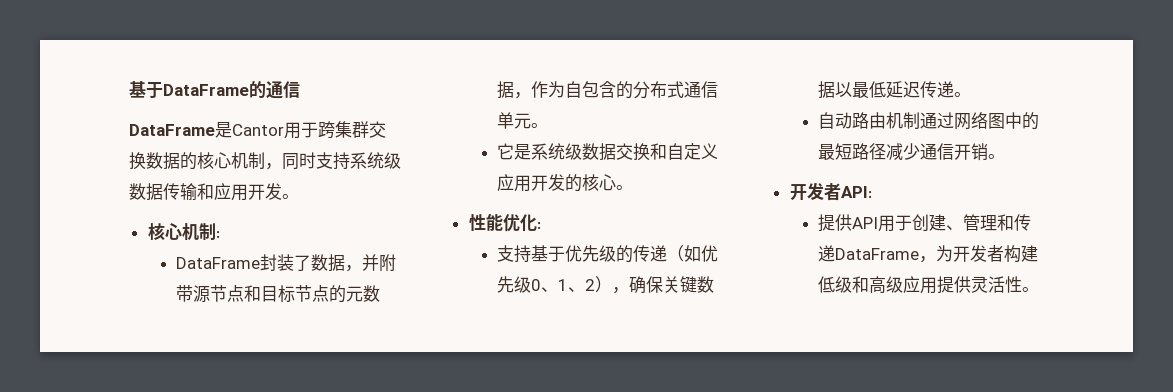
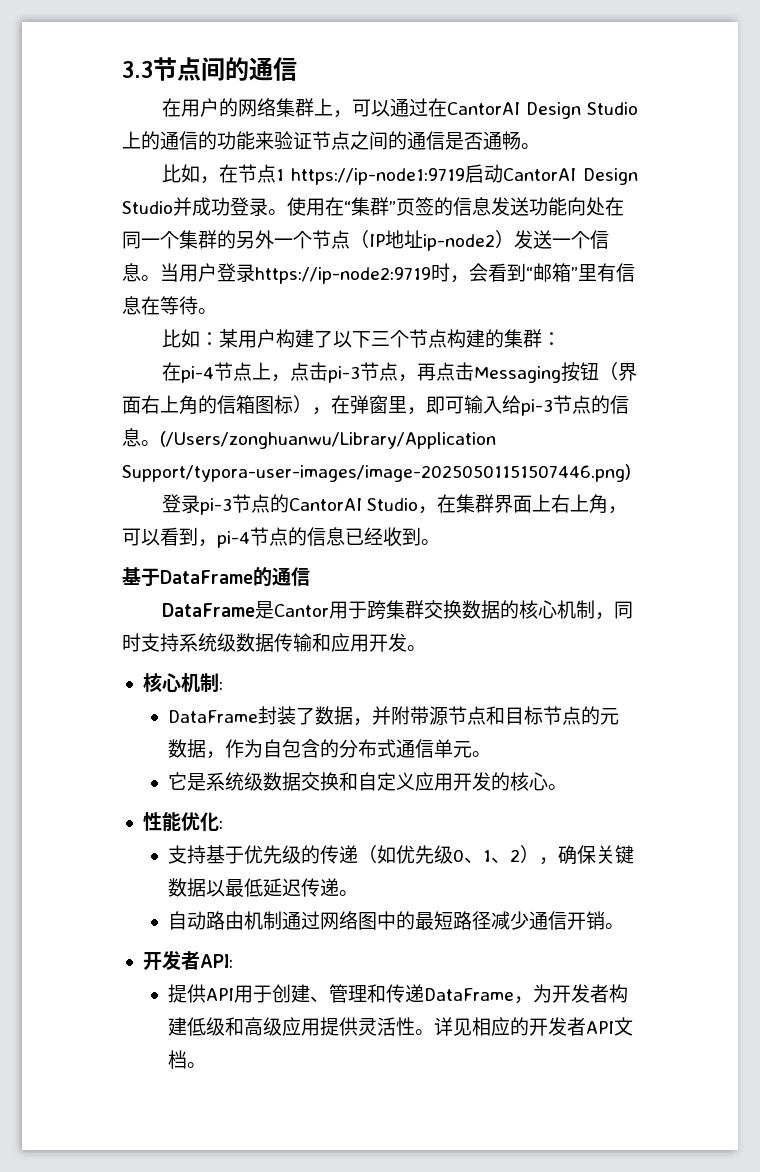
+ 3.3节点间的通信
+ 在用户的网络集群上，可以通过在CantorAI Design Studio上的通信的功能来验证节点之间的通信是否通畅。
+ 比如，在节点1 https://ip-node1:9719启动CantorAI Design Studio并成功登录。使用在“集群”页签的信息发送功能向处在同一个集群的另外一个节点（IP地址ip-node2）发送一个信息。当用户登录https://ip-node2:9719时，会看到“邮箱”里有信息在等待。
+ 比如：某用户构建了以下三个节点构建的集群：
+ 在pi-4节点上，点击pi-3节点，再点击Messaging按钮（界面右上角的信箱图标），在弹窗里，即可输入给pi-3节点的信息。(/Users/zonghuanwu/Library/Application Support/typora-user-images/image-20250501151507446.png)
+ 登录pi-3节点的CantorAI Studio，在集群界面上右上角，可以看到，pi-4节点的信息已经收到。
+ 详见相应的开发者API文档。

